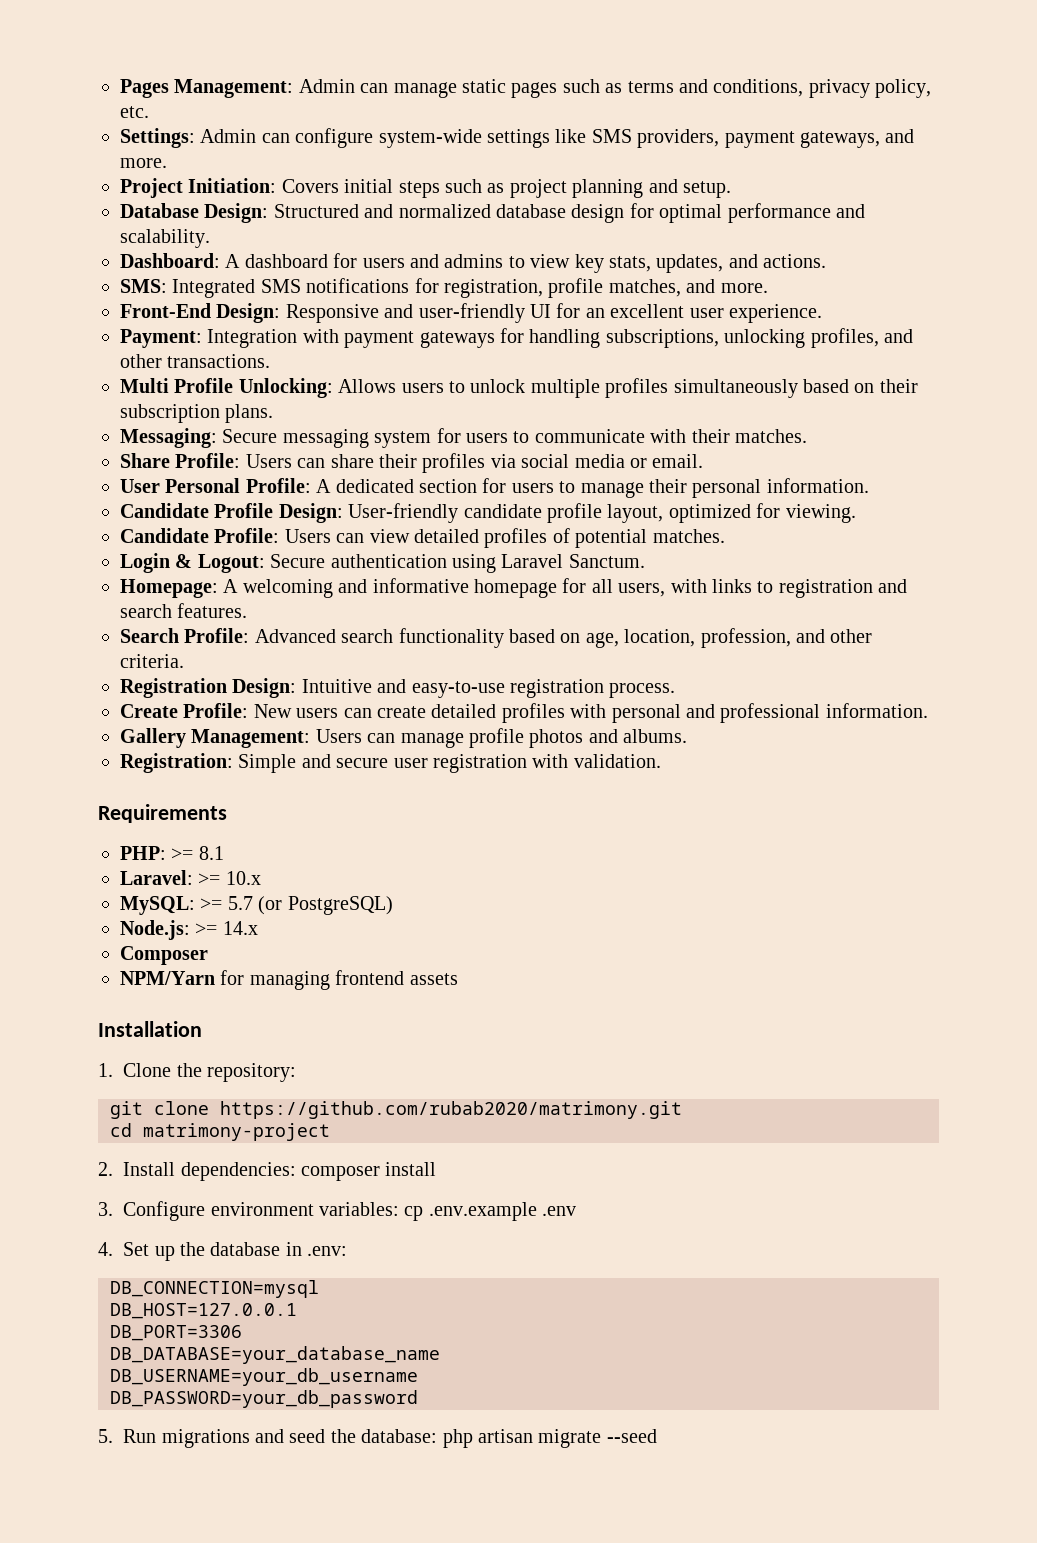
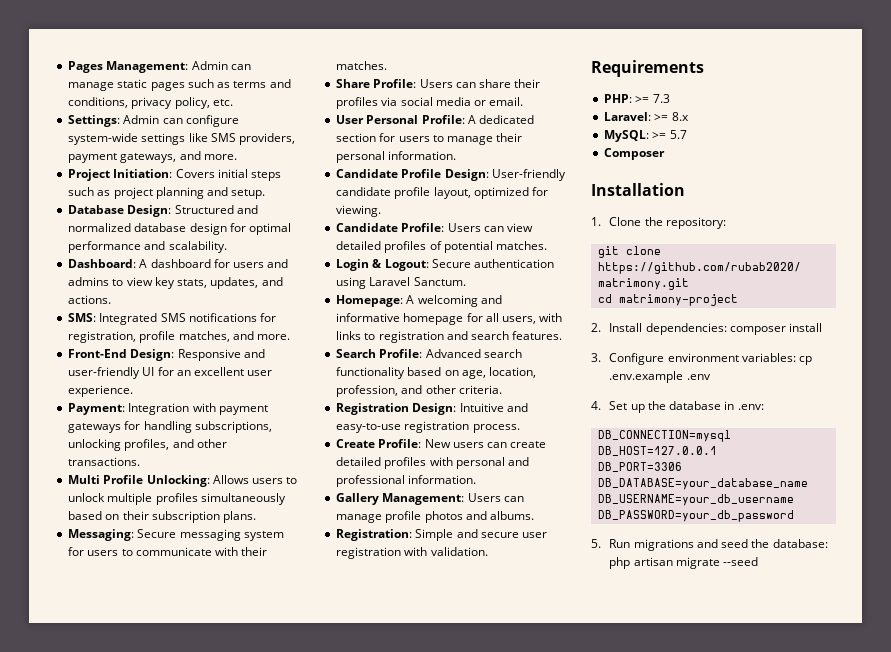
- PHP: >= 8.1
+ PHP: >= 7.3
- Laravel: >= 10.x
+ Laravel: >= 8.x
- MySQL: >= 5.7 (or PostgreSQL)
- Node.js: >= 14.x
+ MySQL: >= 5.7
  Composer
- NPM/Yarn for managing frontend assets

